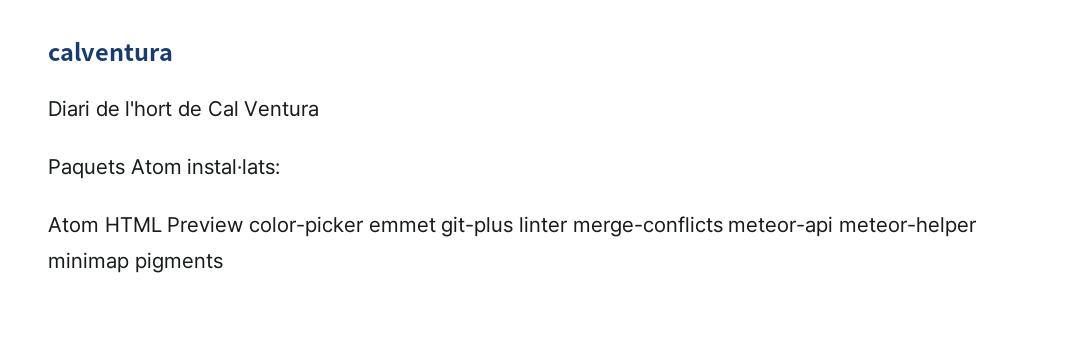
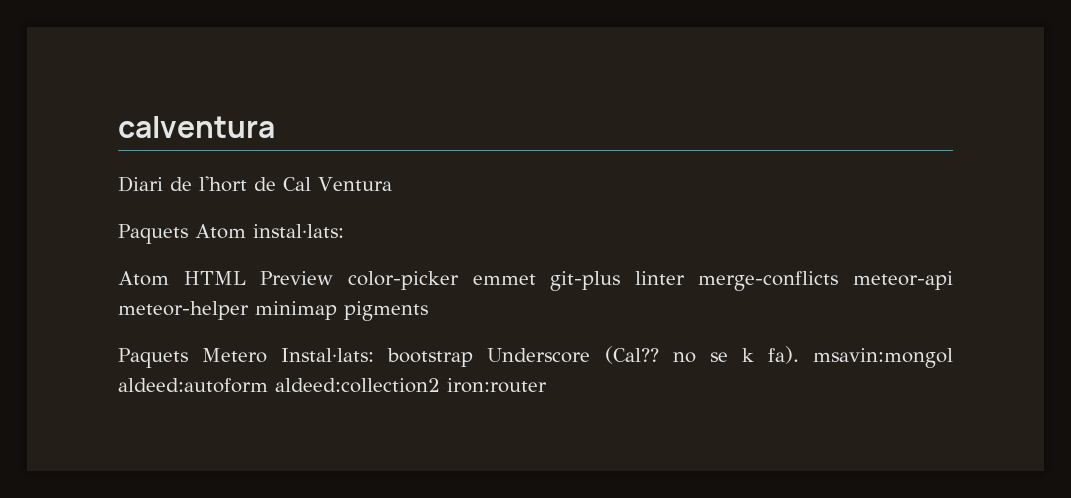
+ Paquets Metero Instal·lats: bootstrap Underscore (Cal?? no se k fa). msavin:mongol aldeed:autoform aldeed:collection2 iron:router

